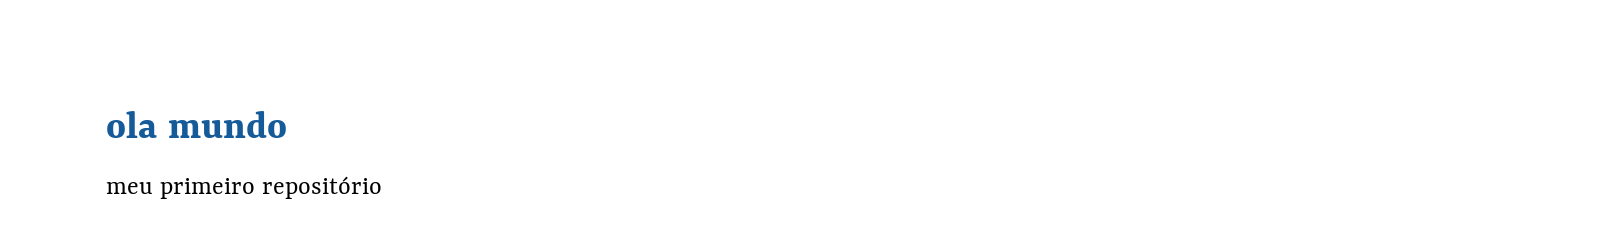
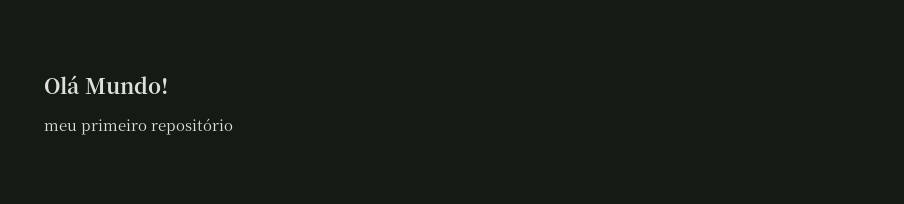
- ola mundo
+ Olá Mundo!

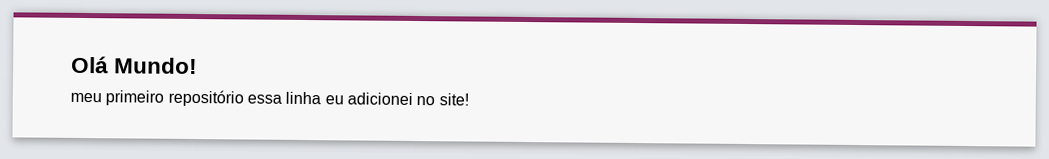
- meu primeiro repositório
+ meu primeiro repositório essa linha eu adicionei no site!

